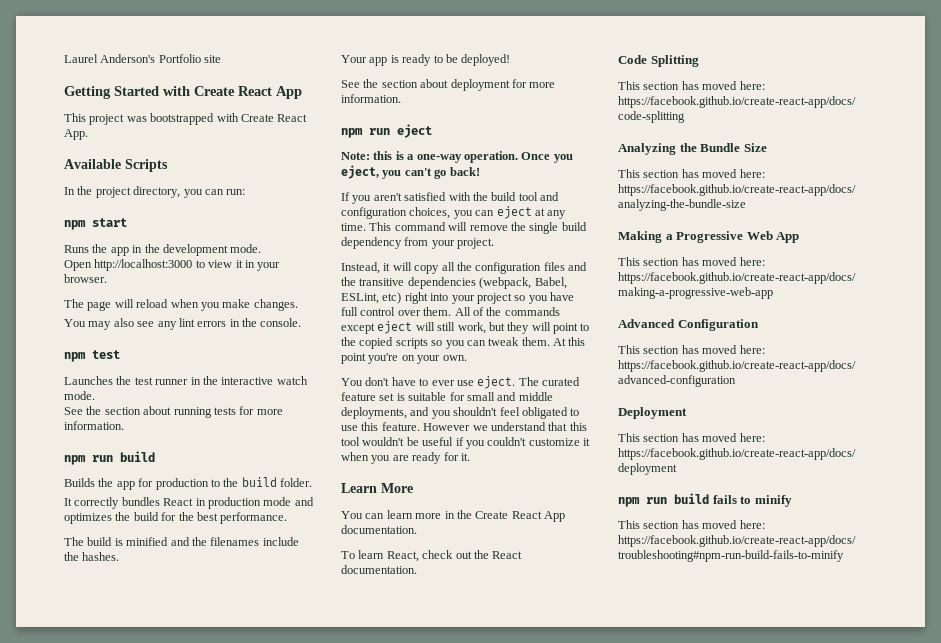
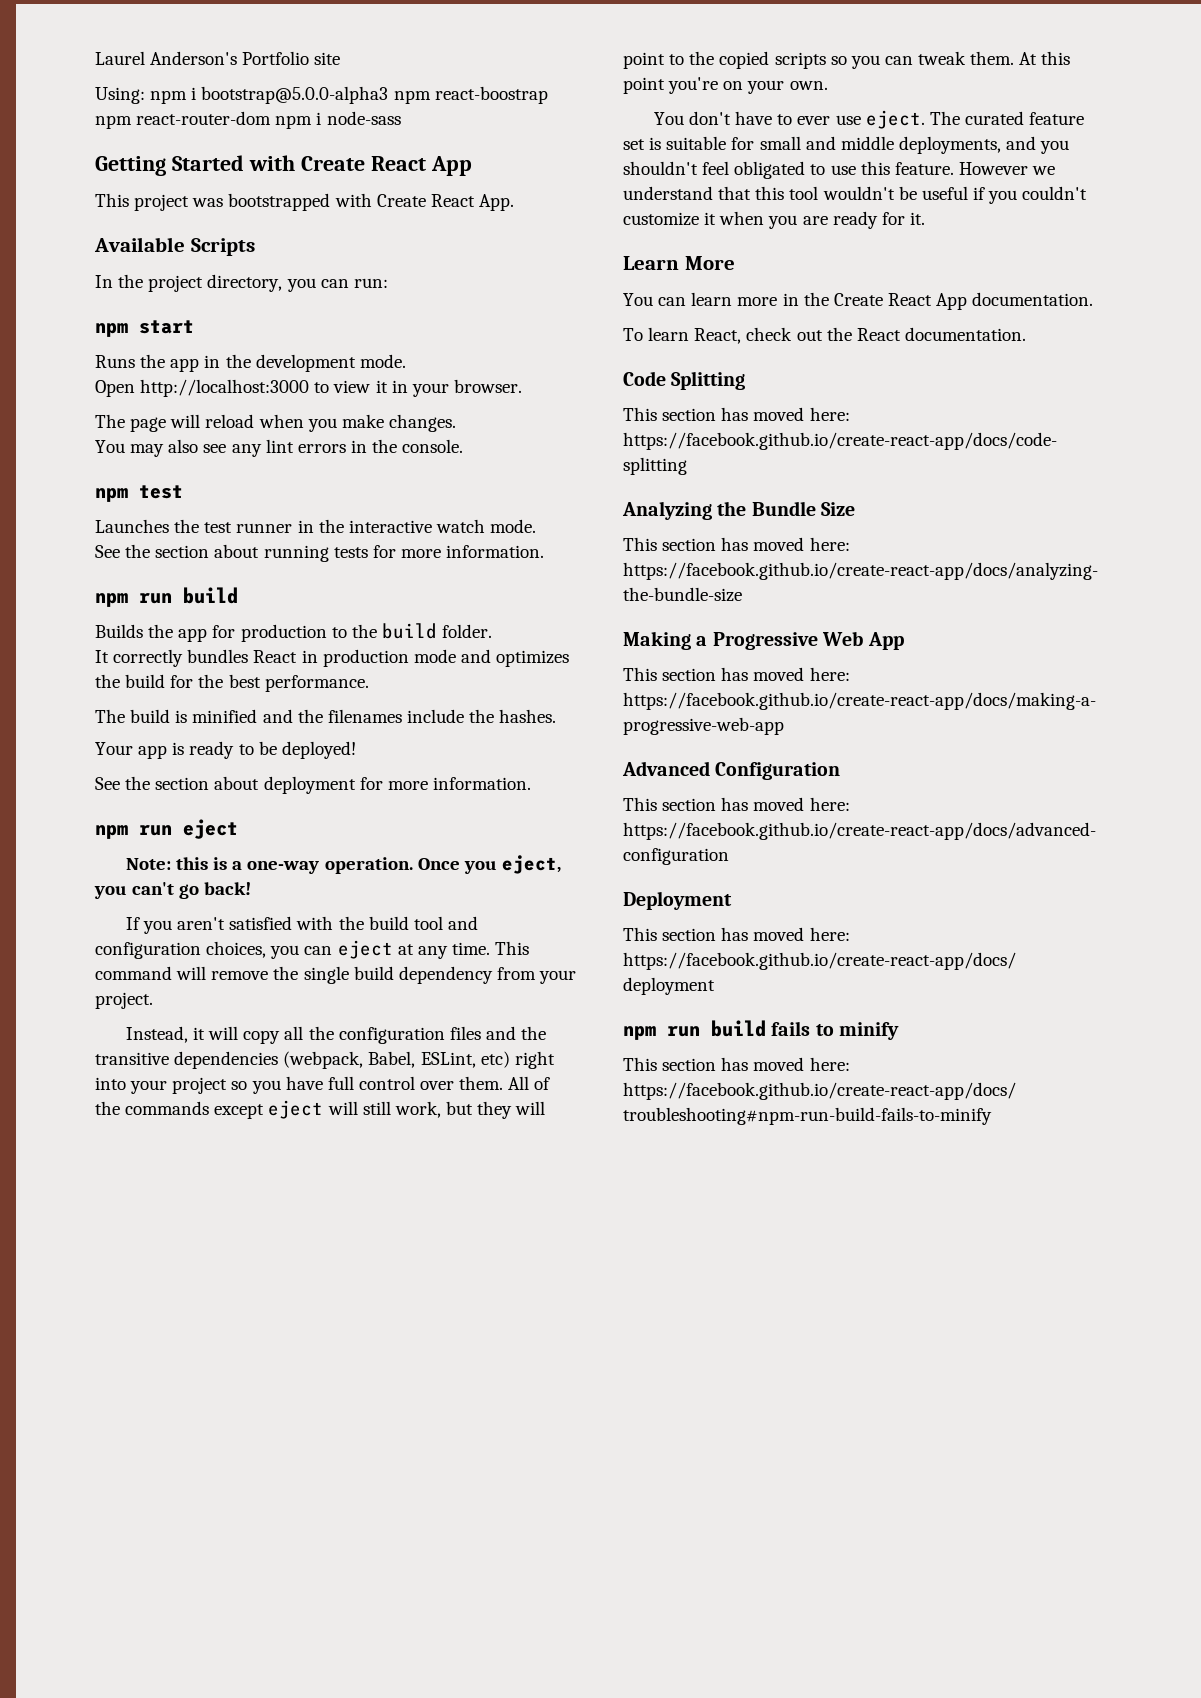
+ Using: npm i bootstrap@5.0.0-alpha3 npm react-boostrap npm react-router-dom npm i node-sass

